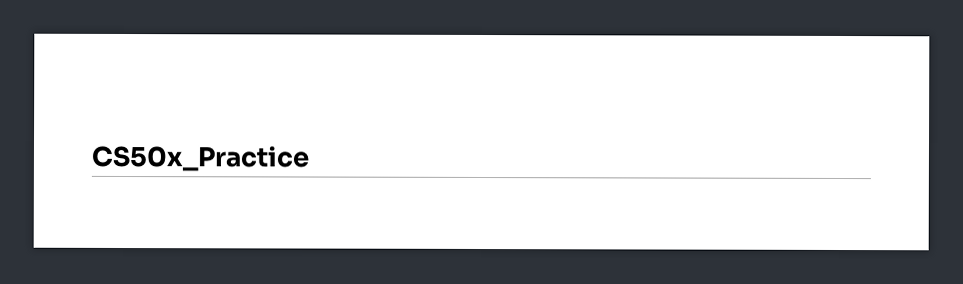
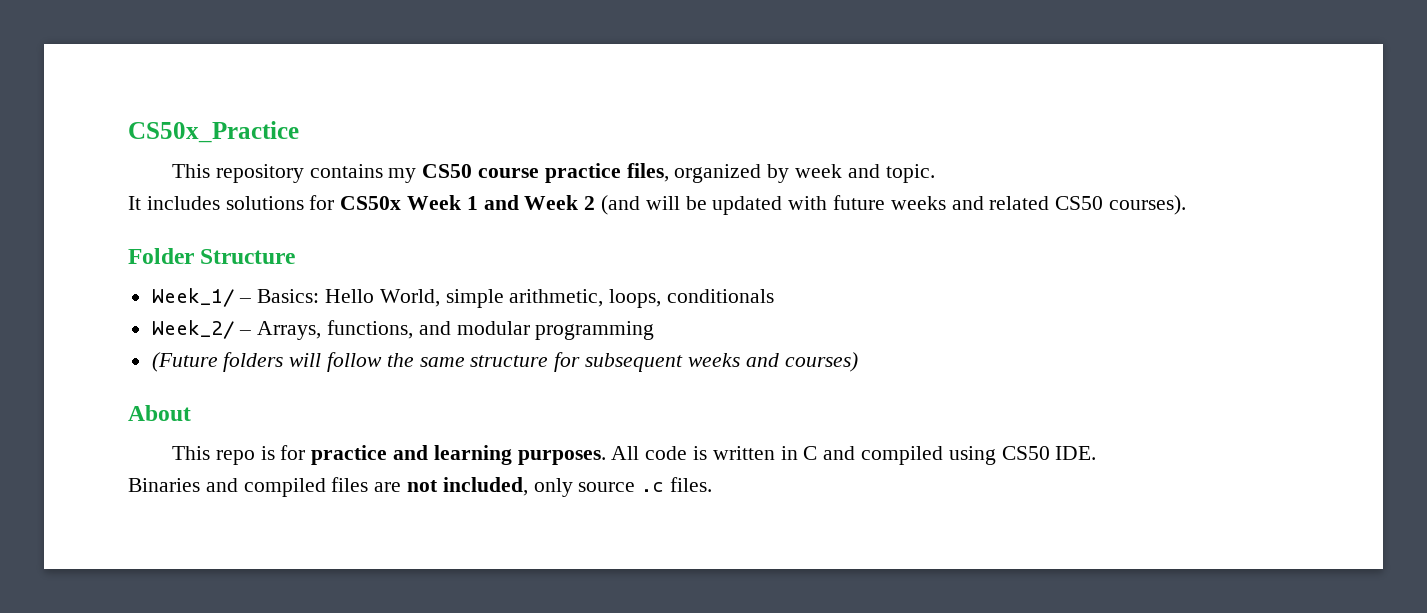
+ This repository contains my CS50 course practice files, organized by week and topic.
+ It includes solutions for CS50x Week 1 and Week 2 (and will be updated with future weeks and related CS50 courses).
+ Folder Structure
+ Week_1/ – Basics: Hello World, simple arithmetic, loops, conditionals
+ Week_2/ – Arrays, functions, and modular programming
+ (Future folders will follow the same structure for subsequent weeks and courses)
+ About
+ This repo is for practice and learning purposes. All code is written in C and compiled using CS50 IDE.
+ Binaries and compiled files are not included, only source .c files.

